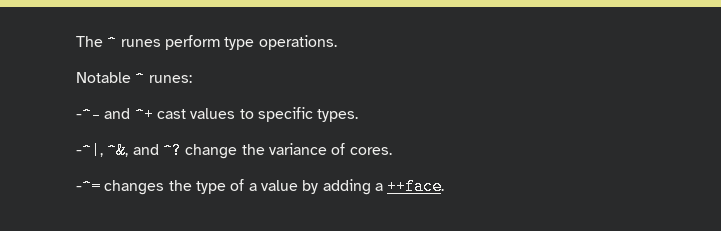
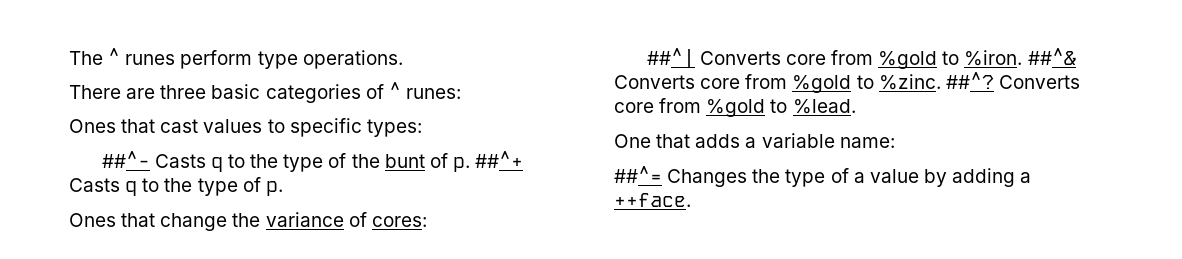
- Notable ^ runes:
+ There are three basic categories of ^ runes:
- -^- and ^+ cast values to specific types.
- -^|, ^&, and ^? change the variance of cores.
- -^= changes the type of a value by adding a ++face.
+ Ones that cast values to specific types:
+ ##^- Casts q to the type of the bunt of p. ##^+ Casts q to the type of p.
+ Ones that change the variance of cores:
+ ##^| Converts core from %gold to %iron. ##^& Converts core from %gold to %zinc. ##^? Converts core from %gold to %lead.
+ One that adds a variable name:
+ ##^= Changes the type of a value by adding a ++face.

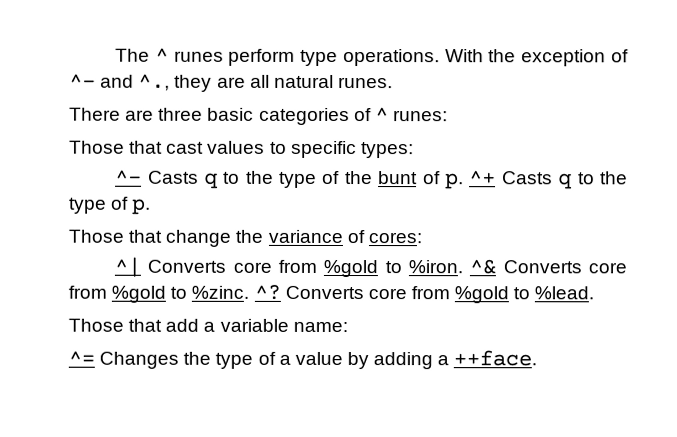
+ With the exception of ^- and ^., they are all natural runes.
- Ones that cast values to specific types:
+ Those that cast values to specific types:
- ##^- Casts q to the type of the bunt of p. ##^+ Casts q to the type of p.
+ ^- Casts q to the type of the bunt of p. ^+ Casts q to the type of p.
- Ones that change the variance of cores:
+ Those that change the variance of cores:
- ##^| Converts core from %gold to %iron.
+ ^| Converts core from %gold to %iron.
- ##^& Converts core from %gold to %zinc.
+ ^& Converts core from %gold to %zinc.
- ##^?
+ ^?
- One that adds a variable name:
+ Those that add a variable name:
- ##^= Changes the type of a value by adding a ++face.
+ ^= Changes the type of a value by adding a ++face.

